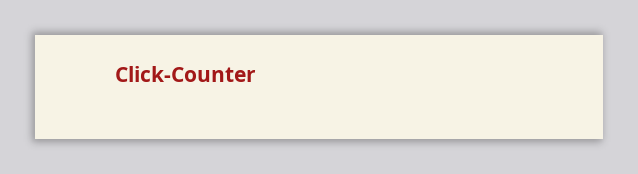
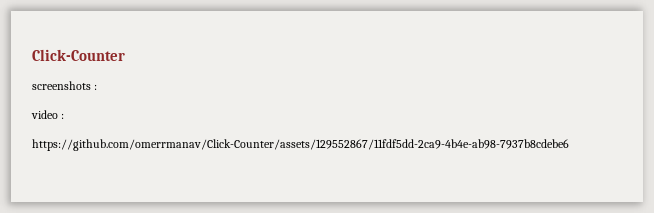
+ screenshots :
+ video :
+ https://github.com/omerrmanav/Click-Counter/assets/129552867/11fdf5dd-2ca9-4b4e-ab98-7937b8cdebe6

